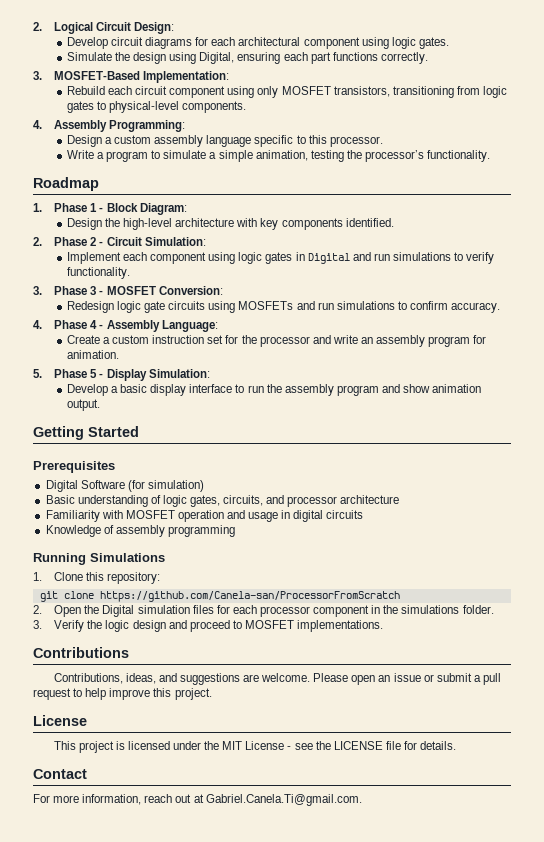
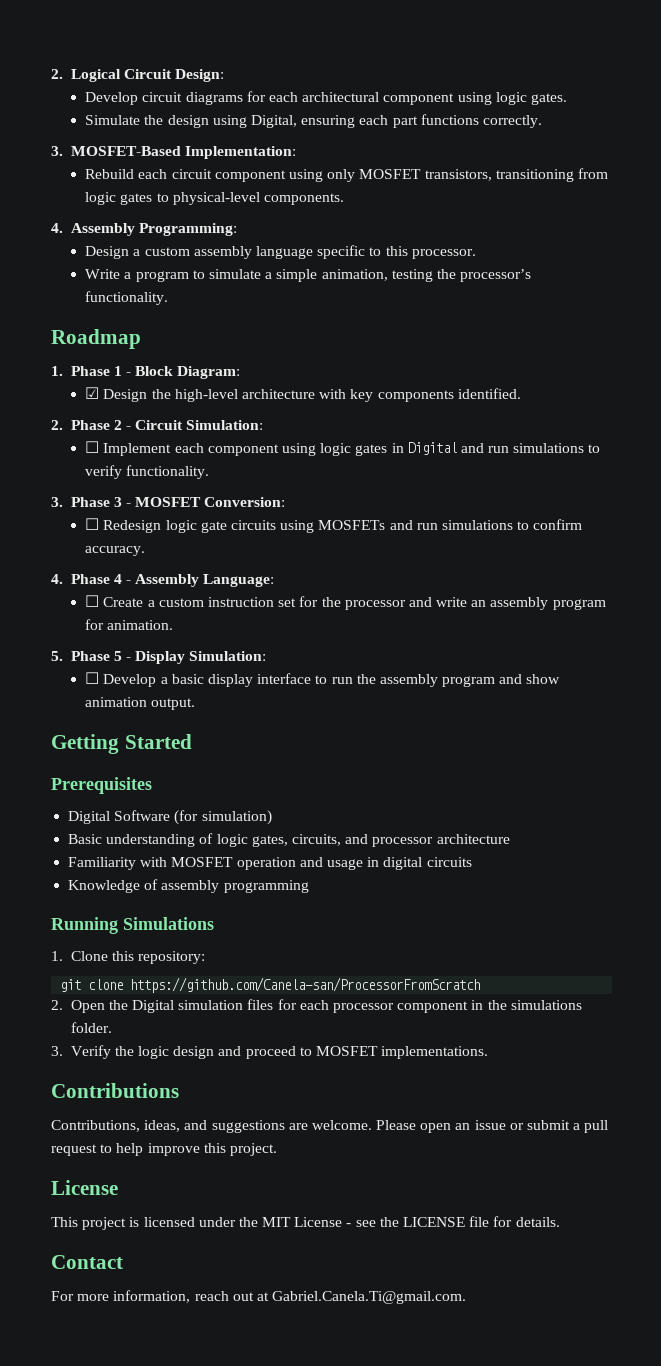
- Design the high-level architecture with key components identified.
+ ☑ Design the high-level architecture with key components identified.
- Implement each component using logic gates in Digital and run simulations to verify functionality.
+ ☐ Implement each component using logic gates in Digital and run simulations to verify functionality.
- Redesign logic gate circuits using MOSFETs and run simulations to confirm accuracy.
+ ☐ Redesign logic gate circuits using MOSFETs and run simulations to confirm accuracy.
- Create a custom instruction set for the processor and write an assembly program for animation.
+ ☐ Create a custom instruction set for the processor and write an assembly program for animation.
- Develop a basic display interface to run the assembly program and show animation output.
+ ☐ Develop a basic display interface to run the assembly program and show animation output.

